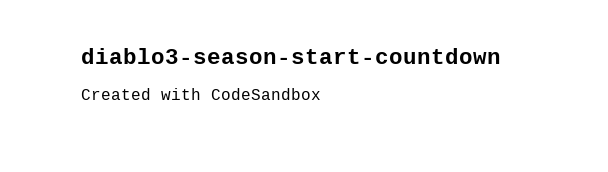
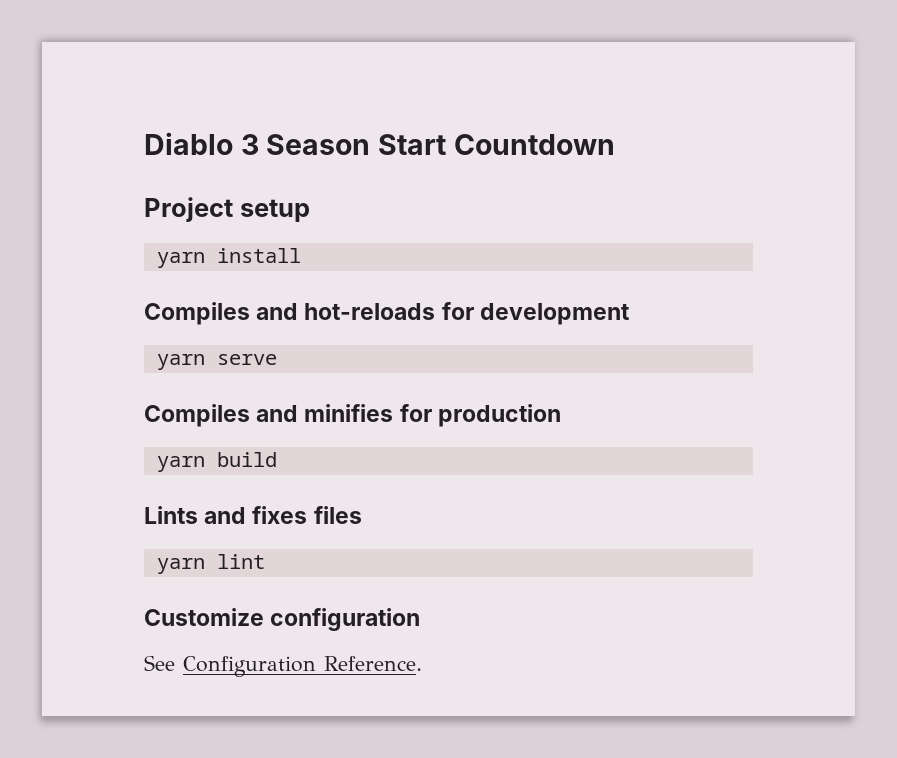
- diablo3-season-start-countdown
- Created with CodeSandbox
+ Diablo 3 Season Start Countdown
+ Project setup
+ yarn install
+ Compiles and hot-reloads for development
+ yarn serve
+ Compiles and minifies for production
+ yarn build
+ Lints and fixes files
+ yarn lint
+ Customize configuration
+ See Configuration Reference.

